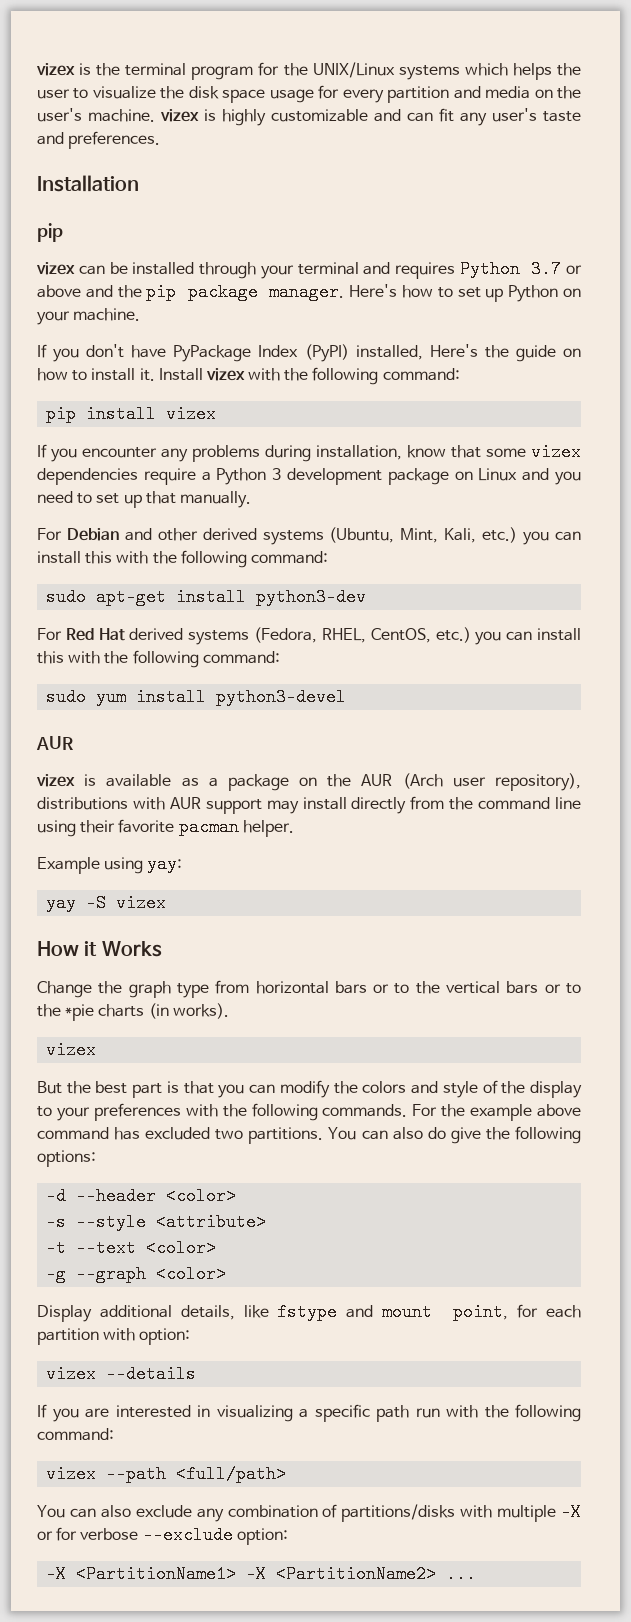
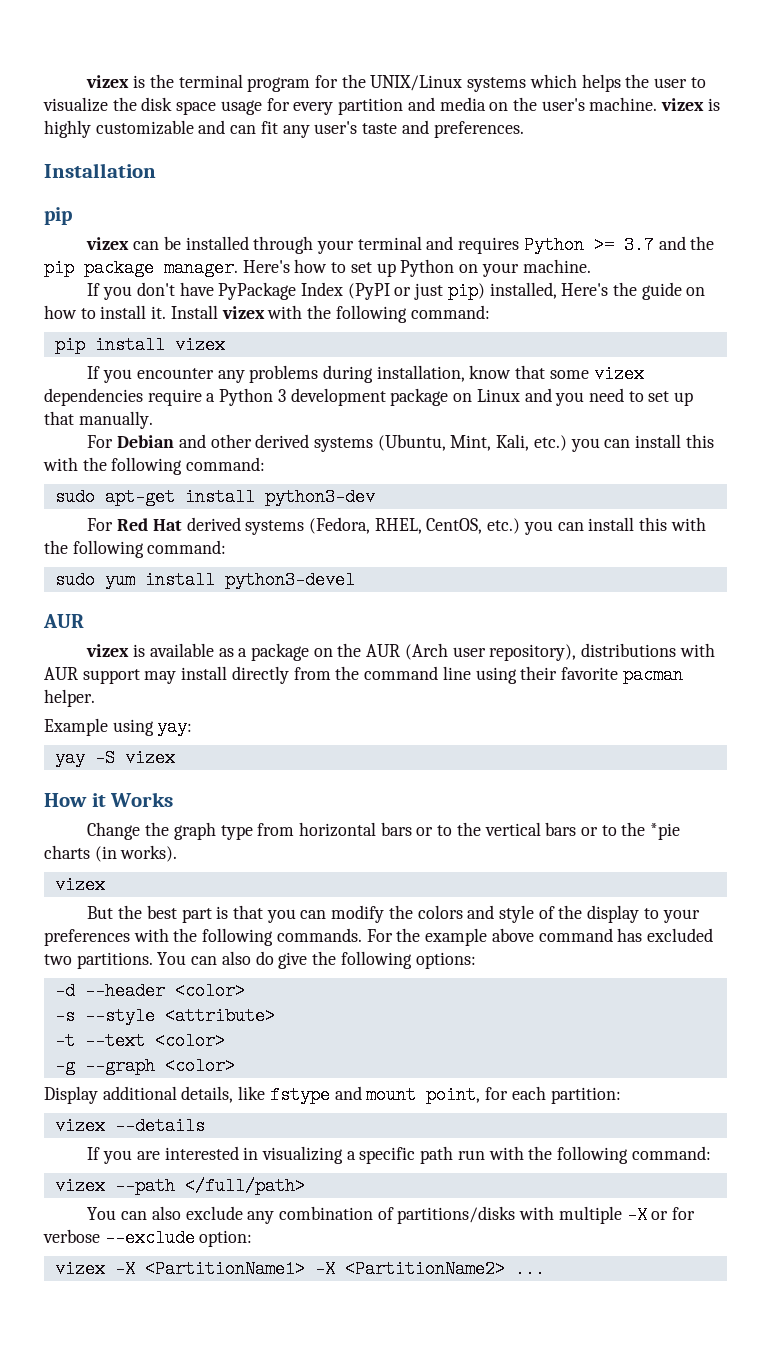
- vizex can be installed through your terminal and requires Python 3.7 or above and the pip package manager.
+ vizex can be installed through your terminal and requires Python >= 3.7 and the pip package manager.
- If you don't have PyPackage Index (PyPI) installed, Here's the guide on how to install it.
+ If you don't have PyPackage Index (PyPI or just pip) installed, Here's the guide on how to install it.
- Display additional details, like fstype and mount point, for each partition with option:
+ Display additional details, like fstype and mount point, for each partition:
- vizex --path <full/path>
+ vizex --path </full/path>
- -X <PartitionName1> -X <PartitionName2> ...
+ vizex -X <PartitionName1> -X <PartitionName2> ...

